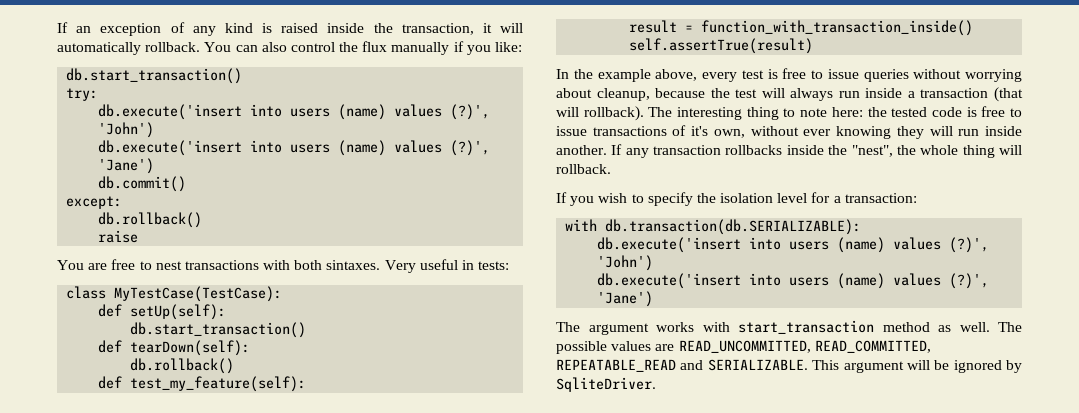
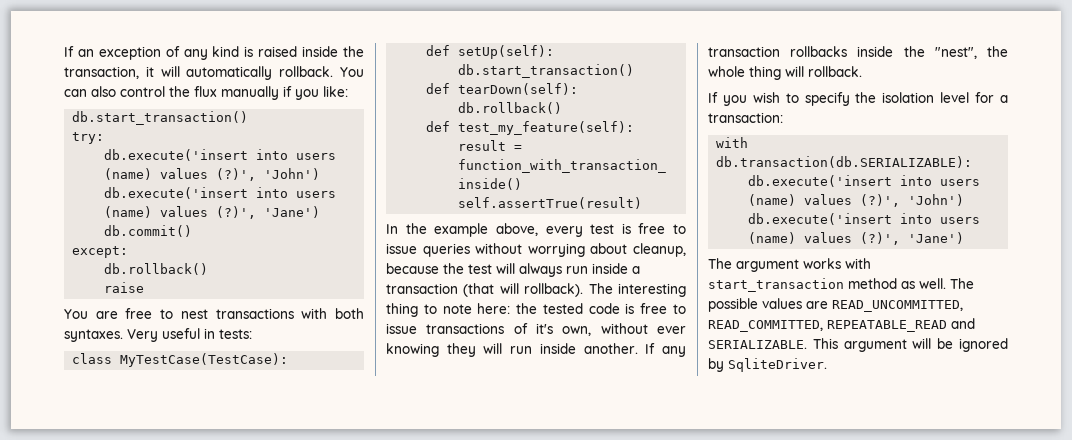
- You are free to nest transactions with both sintaxes.
+ You are free to nest transactions with both syntaxes.

